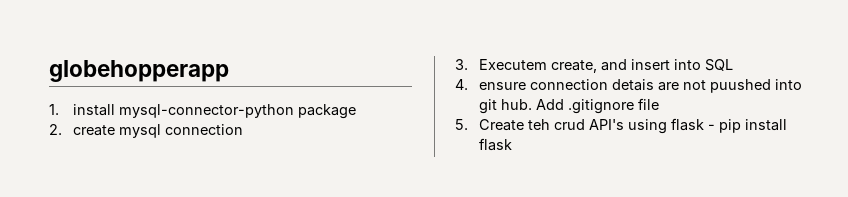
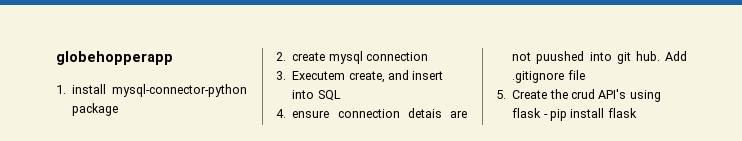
- 5. Create teh crud API's using flask - pip install flask
+ 5. Create the crud API's using flask - pip install flask

